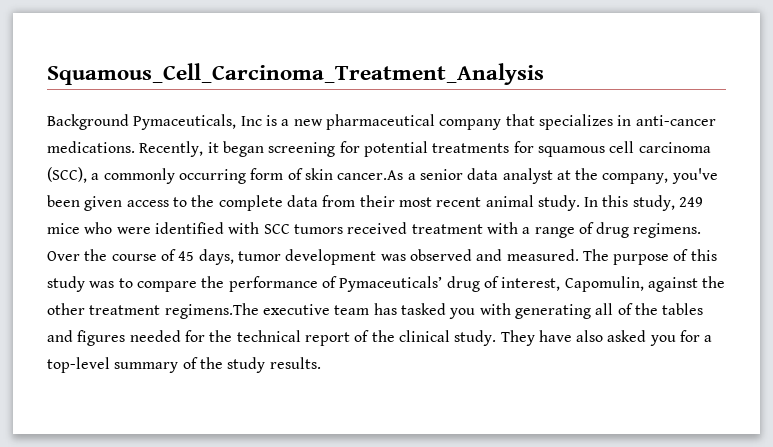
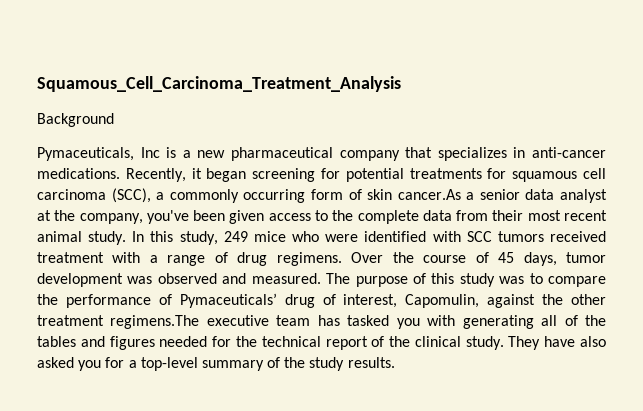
- Background Pymaceuticals, Inc is a new pharmaceutical company that specializes in anti-cancer medications.
+ Background
+ Pymaceuticals, Inc is a new pharmaceutical company that specializes in anti-cancer medications.

